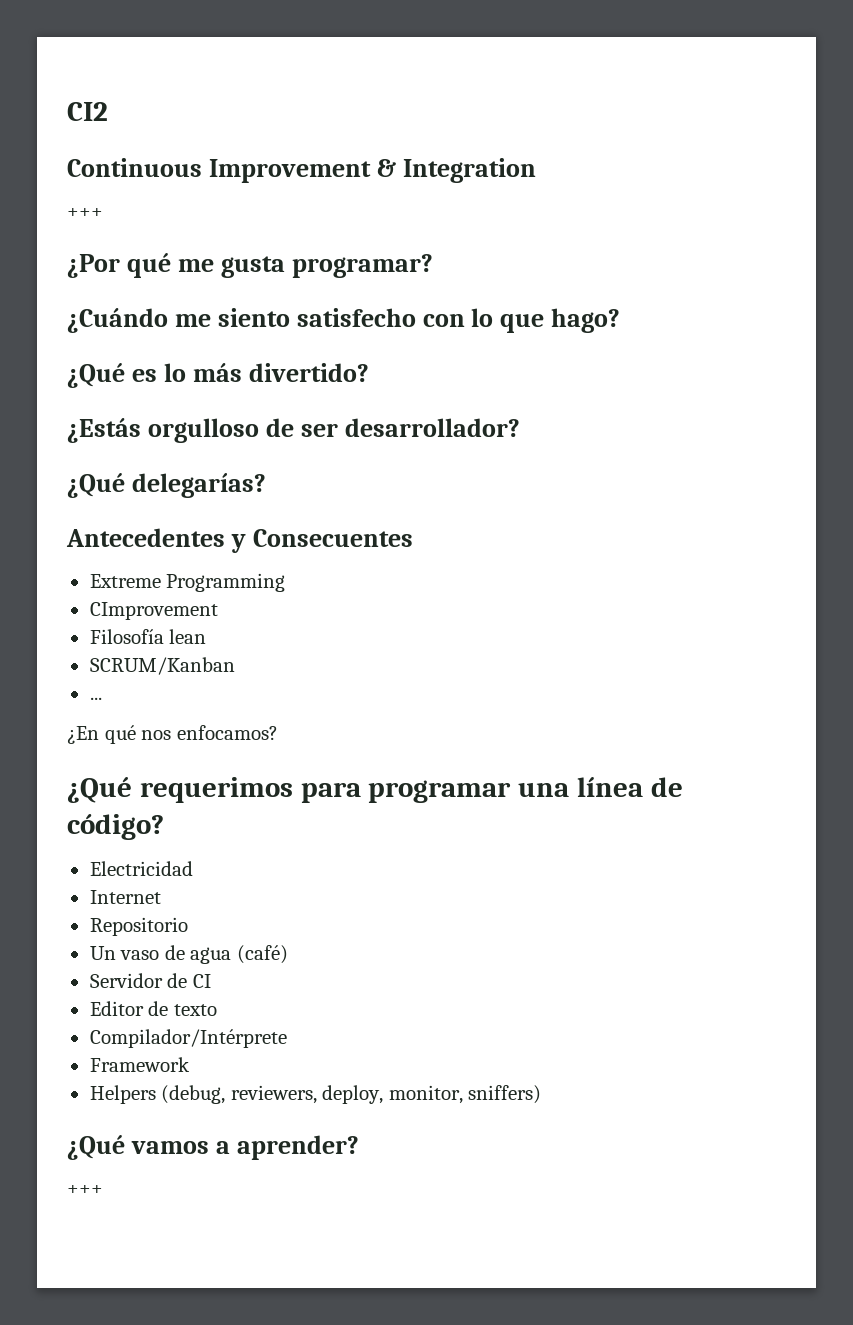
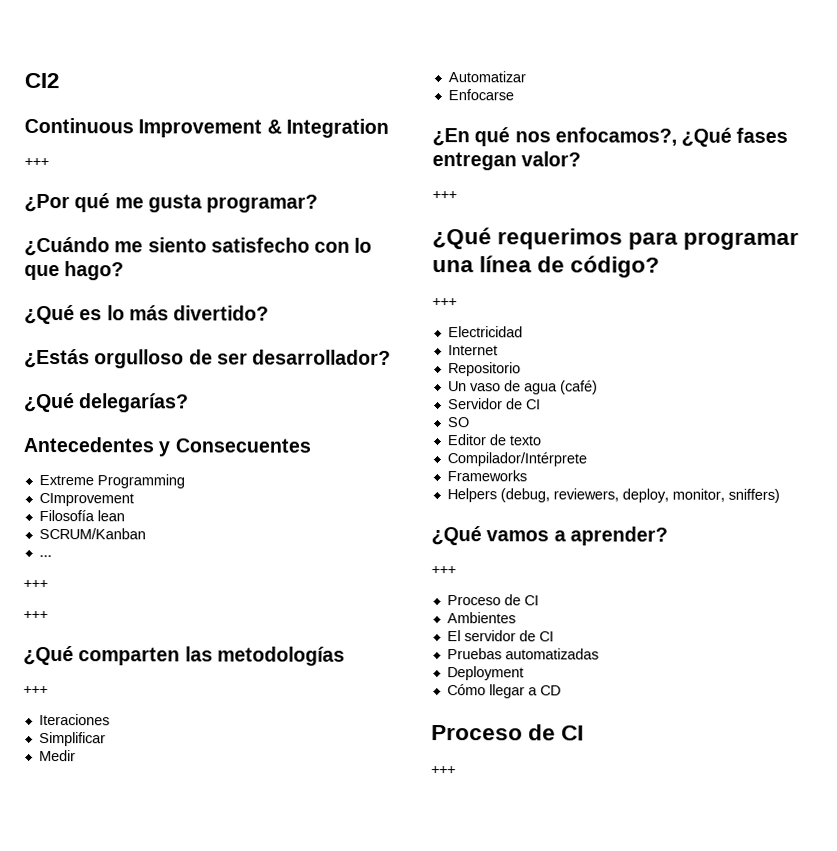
  ...
- ¿En qué nos enfocamos?
+ +++
+ +++
+ ¿Qué comparten las metodologías
+ +++
+ Iteraciones
+ Simplificar
+ Medir
+ Automatizar
+ Enfocarse
+ ¿En qué nos enfocamos?, ¿Qué fases entregan valor?
+ +++
  ¿Qué requerimos para programar una línea de código?
+ +++
+ SO
- Framework
+ Frameworks
  ¿Qué vamos a aprender?
+ +++
+ Proceso de CI
+ Ambientes
+ El servidor de CI
+ Pruebas automatizadas
+ Deployment
+ Cómo llegar a CD
+ Proceso de CI

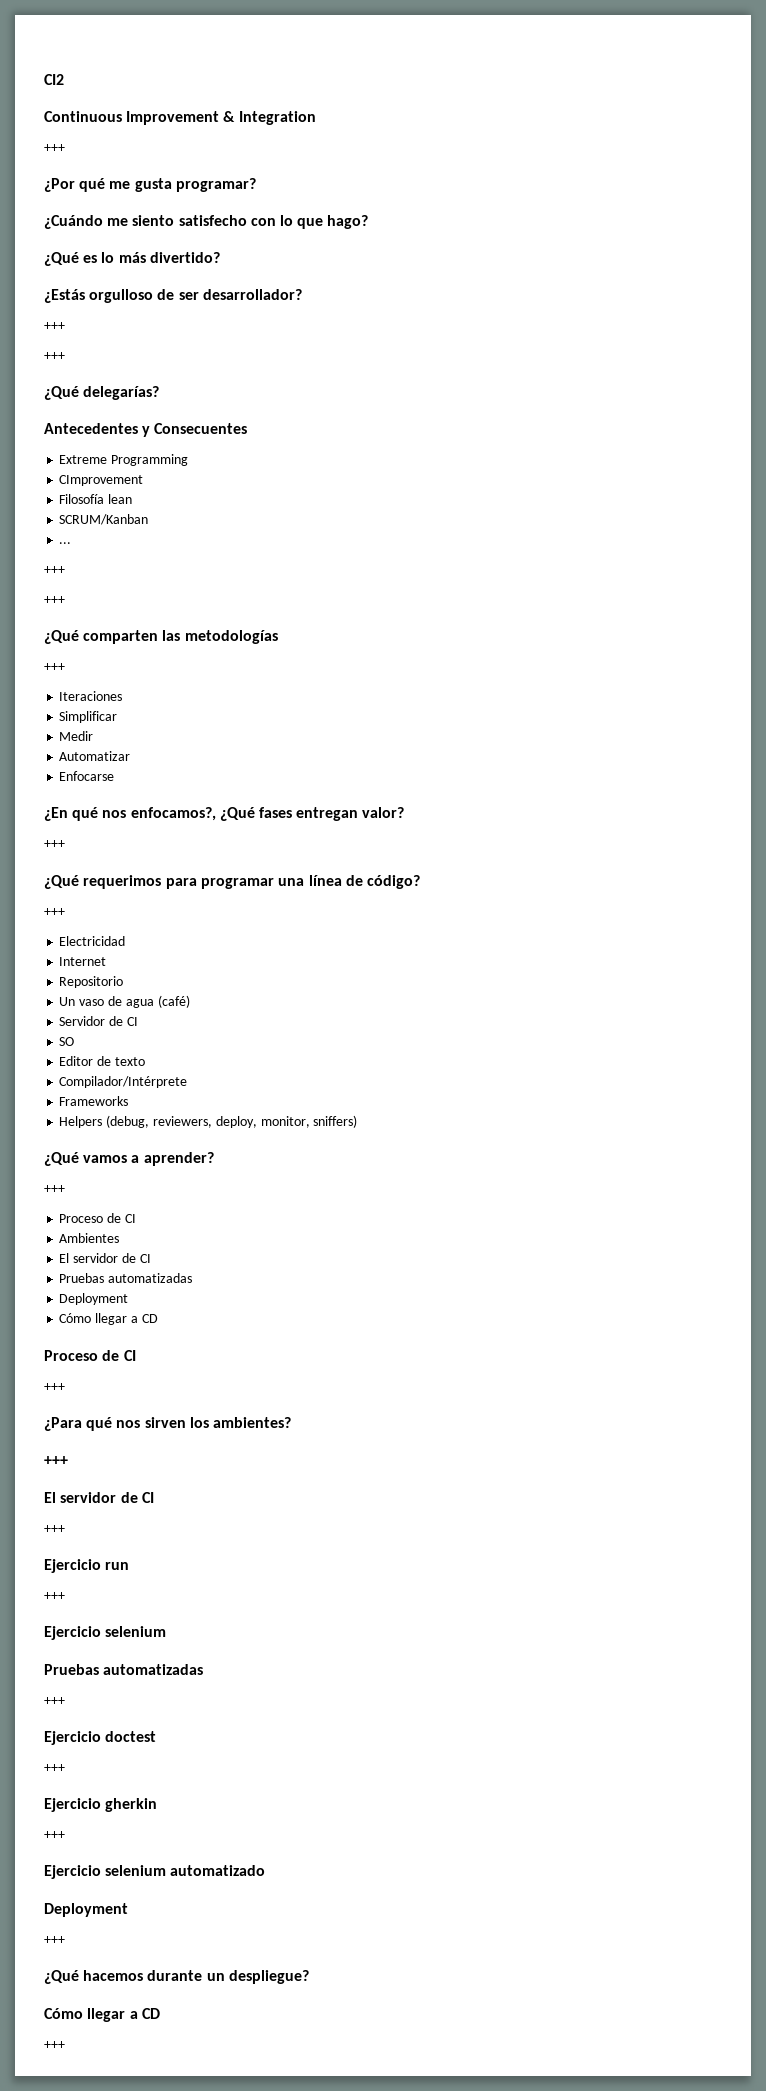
  ¿Estás orgulloso de ser desarrollador?
+ +++
+ +++
+ ¿Para qué nos sirven los ambientes?
+ +++
+ El servidor de CI
+ +++
+ Ejercicio run
+ +++
+ Ejercicio selenium
+ Pruebas automatizadas
+ +++
+ Ejercicio doctest
+ +++
+ Ejercicio gherkin
+ +++
+ Ejercicio selenium automatizado
+ Deployment
+ +++
+ ¿Qué hacemos durante un despliegue?
+ Cómo llegar a CD
+ +++

